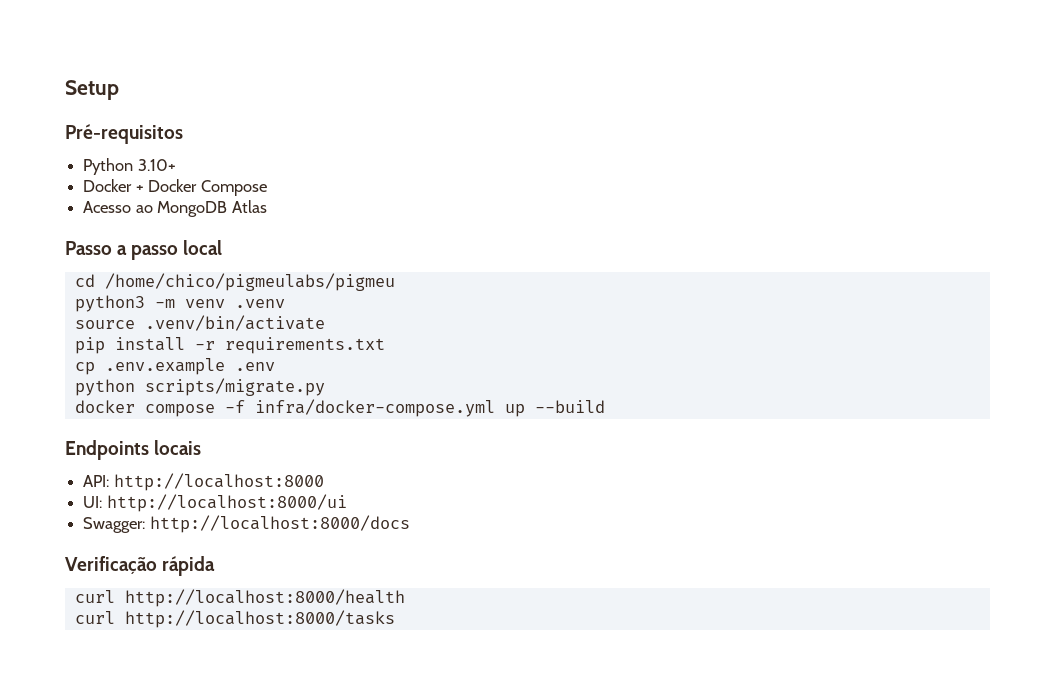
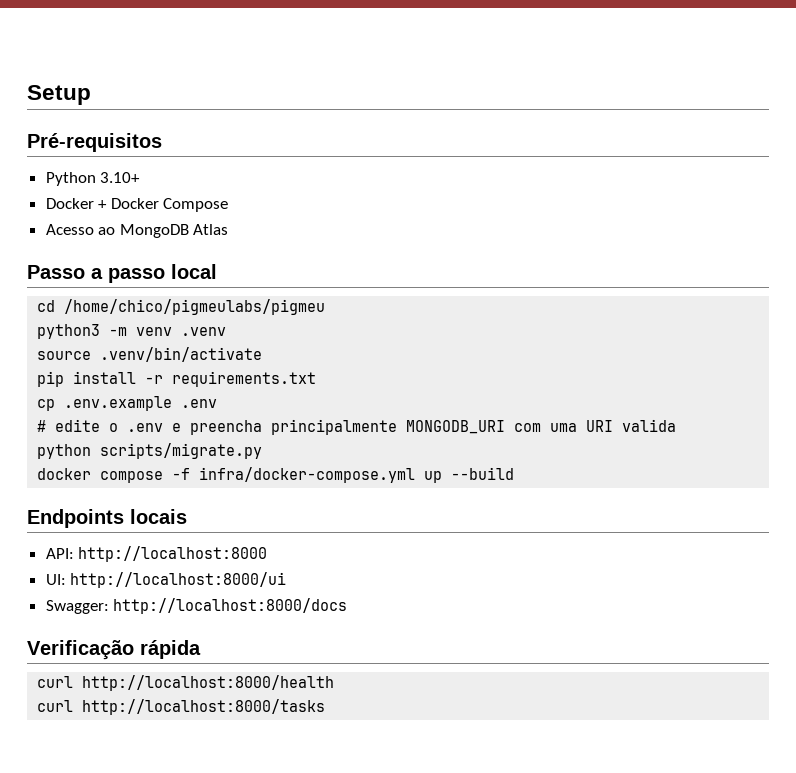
+ # edite o .env e preencha principalmente MONGODB_URI com uma URI valida

